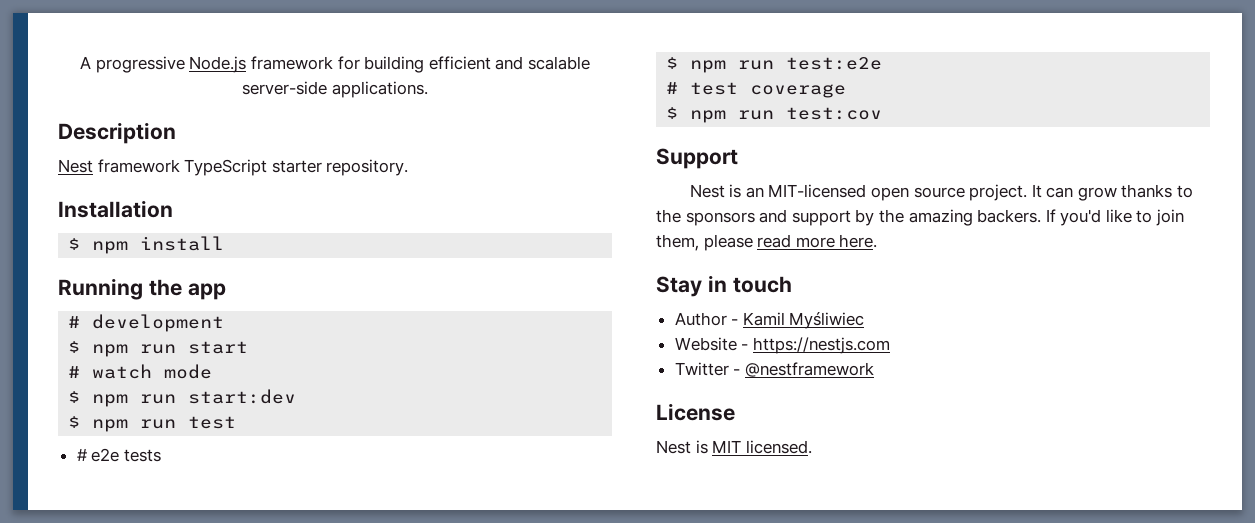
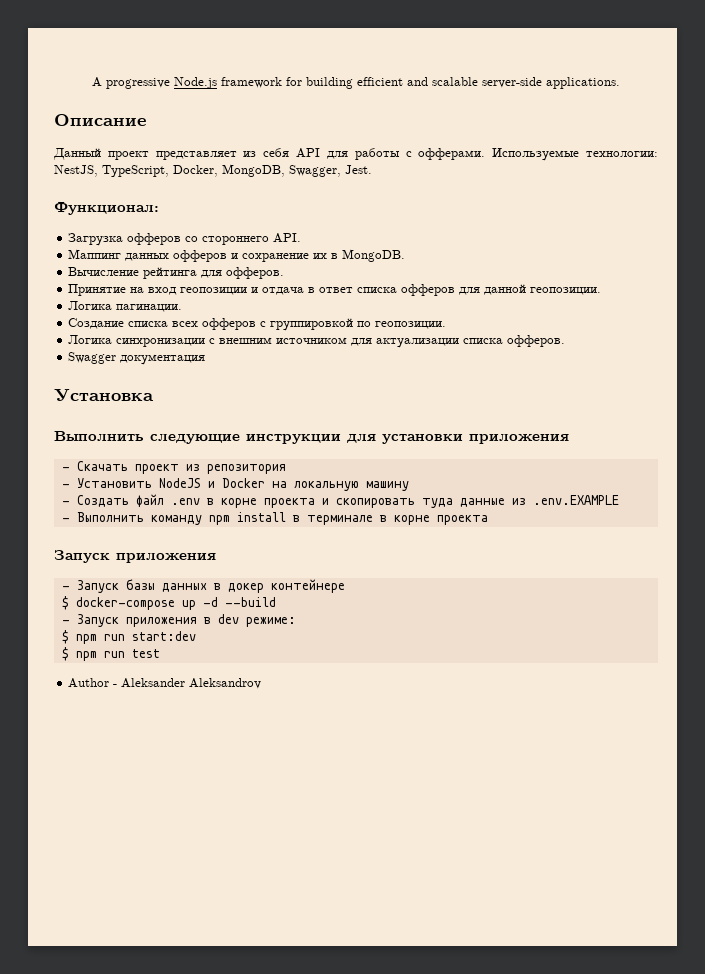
- Description
- Nest framework TypeScript starter repository.
- Installation
- $ npm install
- Running the app
- # development
- $ npm run start
- # watch mode
+ Описание
+ Данный проект представляет из себя API для работы с офферами. Используемые технологии: NestJS, TypeScript, Docker, MongoDB, Swagger, Jest.
+ Функционал:
+ Загрузка офферов со стороннего API.
+ Маппинг данных офферов и сохранение их в MongoDB.
+ Вычисление рейтинга для офферов.
+ Принятие на вход геопозиции и отдача в ответ списка офферов для данной геопозиции.
+ Логика пагинации.
+ Создание списка всех офферов с группировкой по геопозиции.
+ Логика синхронизации с внешним источником для актуализации списка офферов.
+ Swagger документация
+ Установка
+ Выполнить следующие инструкции для установки приложения
+ - Скачать проект из репозитория
+ - Установить NodeJS и Docker на локальную машину
+ - Создать файл .env в корне проекта и скопировать туда данные из .env.EXAMPLE
+ - Выполнить команду npm install в терминале в корне проекта
+ Запуск приложения
+ - Запуск базы данных в докер контейнере
+ $ docker-compose up -d --build
+ - Запуск приложения в dev режиме:
- # e2e tests
- $ npm run test:e2e
- # test coverage
- $ npm run test:cov
- Support
- Nest is an MIT-licensed open source project. It can grow thanks to the sponsors and support by the amazing backers. If you'd like to join them, please read more here.
- Stay in touch
- Author - Kamil Myśliwiec
- Website - https://nestjs.com
- Twitter - @nestframework
- License
- Nest is MIT licensed.
+ Author - Aleksander Aleksandrov

